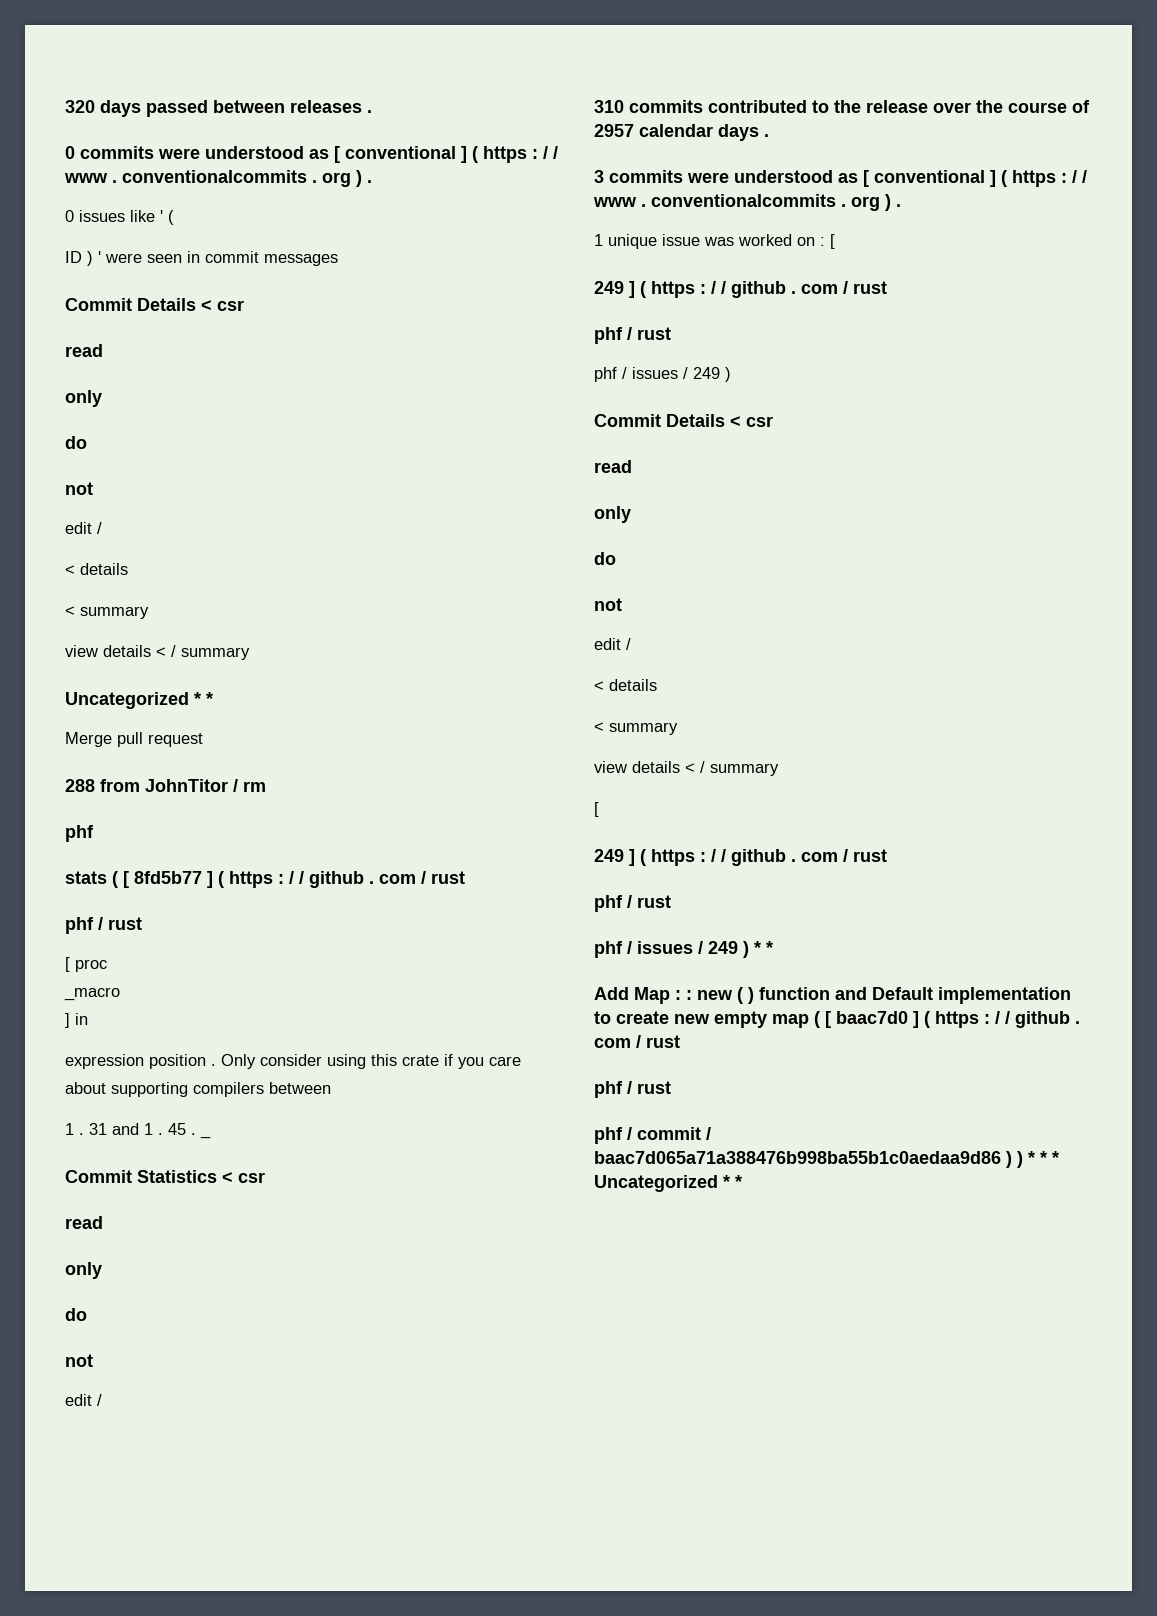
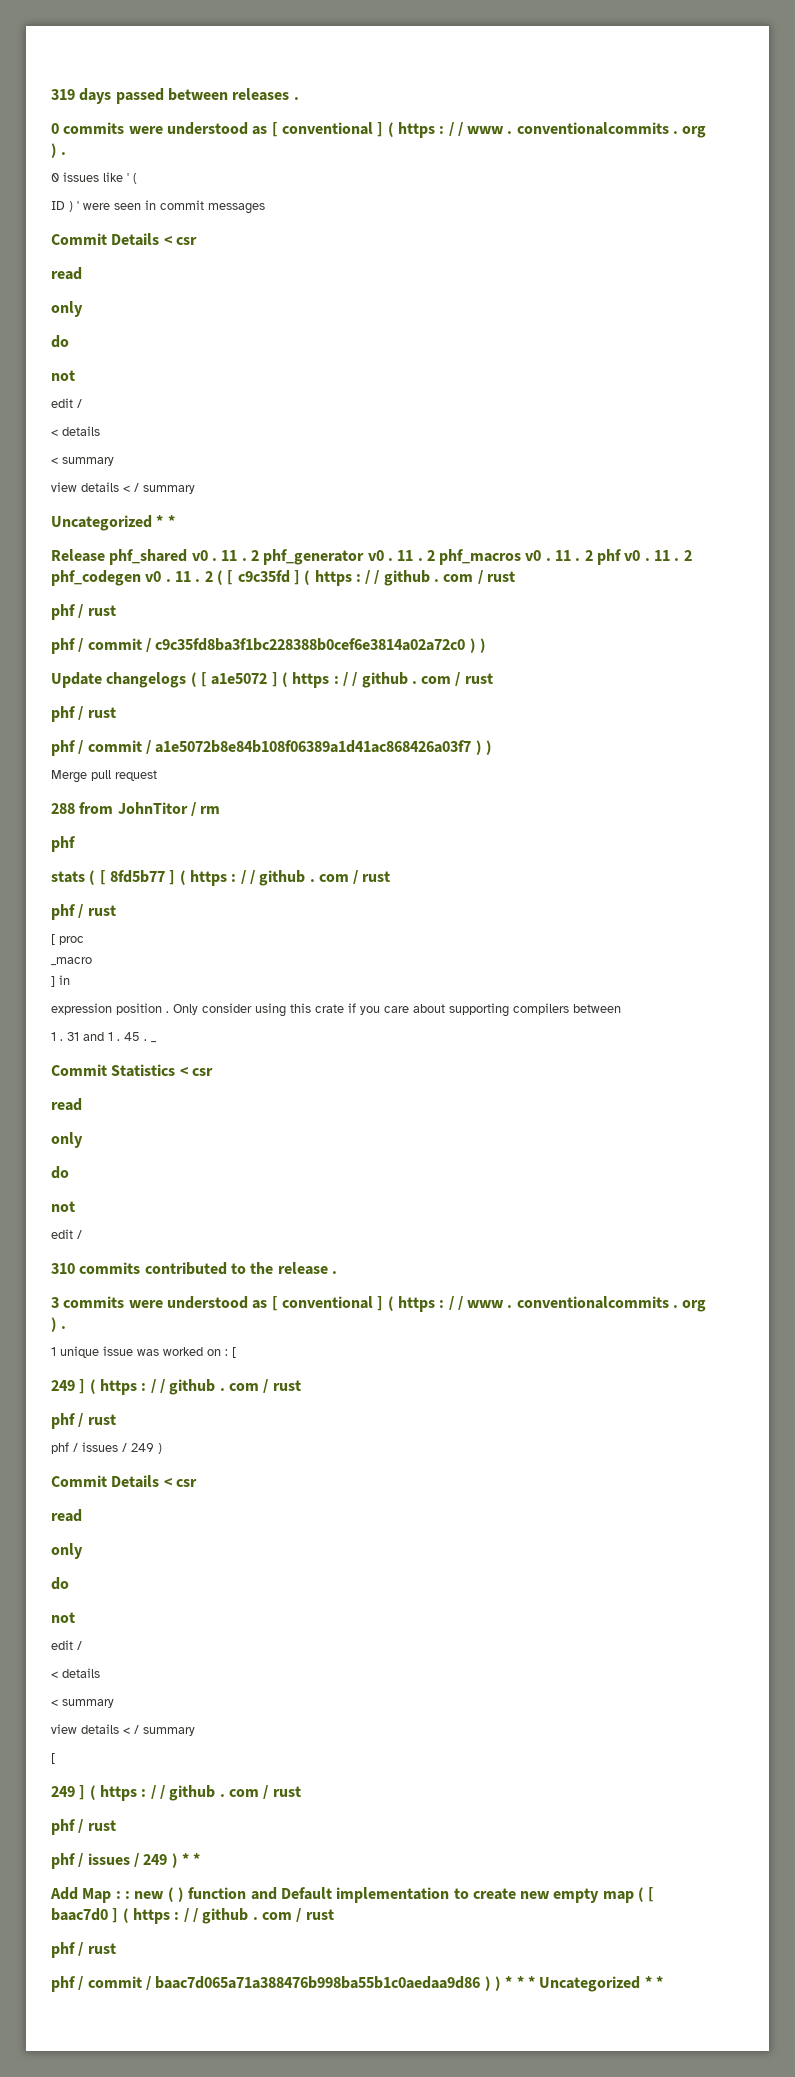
- 320 days passed between releases .
+ 319 days passed between releases .
+ Release phf_shared v0 . 11 . 2 phf_generator v0 . 11 . 2 phf_macros v0 . 11 . 2 phf v0 . 11 . 2 phf_codegen v0 . 11 . 2 ( [ c9c35fd ] ( https : / / github . com / rust
+ phf / rust
+ phf / commit / c9c35fd8ba3f1bc228388b0cef6e3814a02a72c0 ) )
+ Update changelogs ( [ a1e5072 ] ( https : / / github . com / rust
+ phf / rust
+ phf / commit / a1e5072b8e84b108f06389a1d41ac868426a03f7 ) )
- 310 commits contributed to the release over the course of 2957 calendar days .
+ 310 commits contributed to the release .

